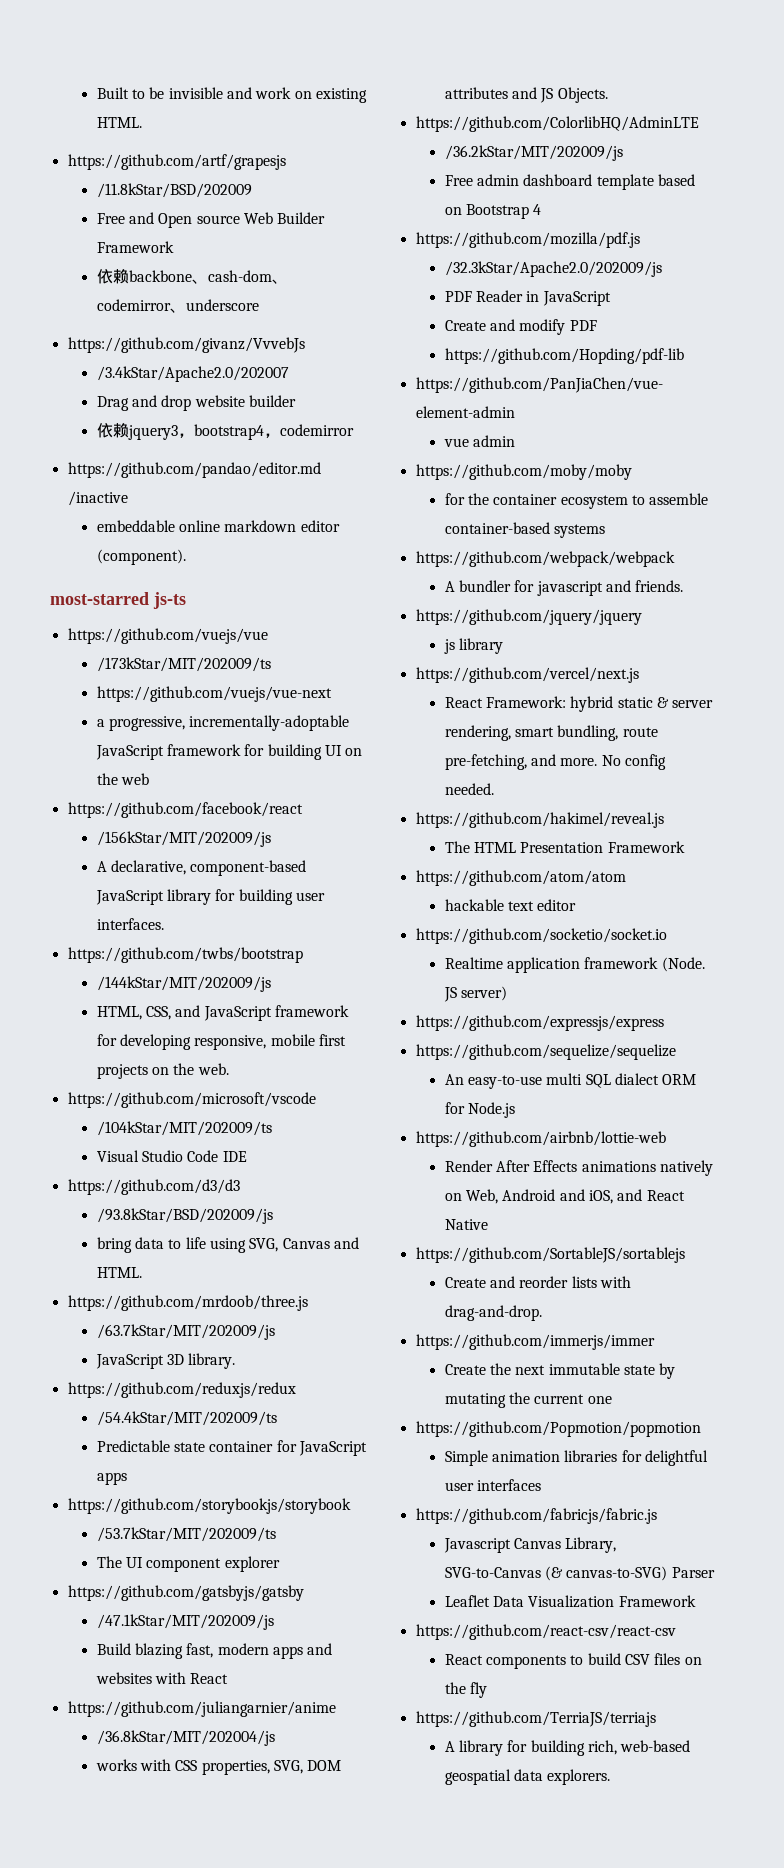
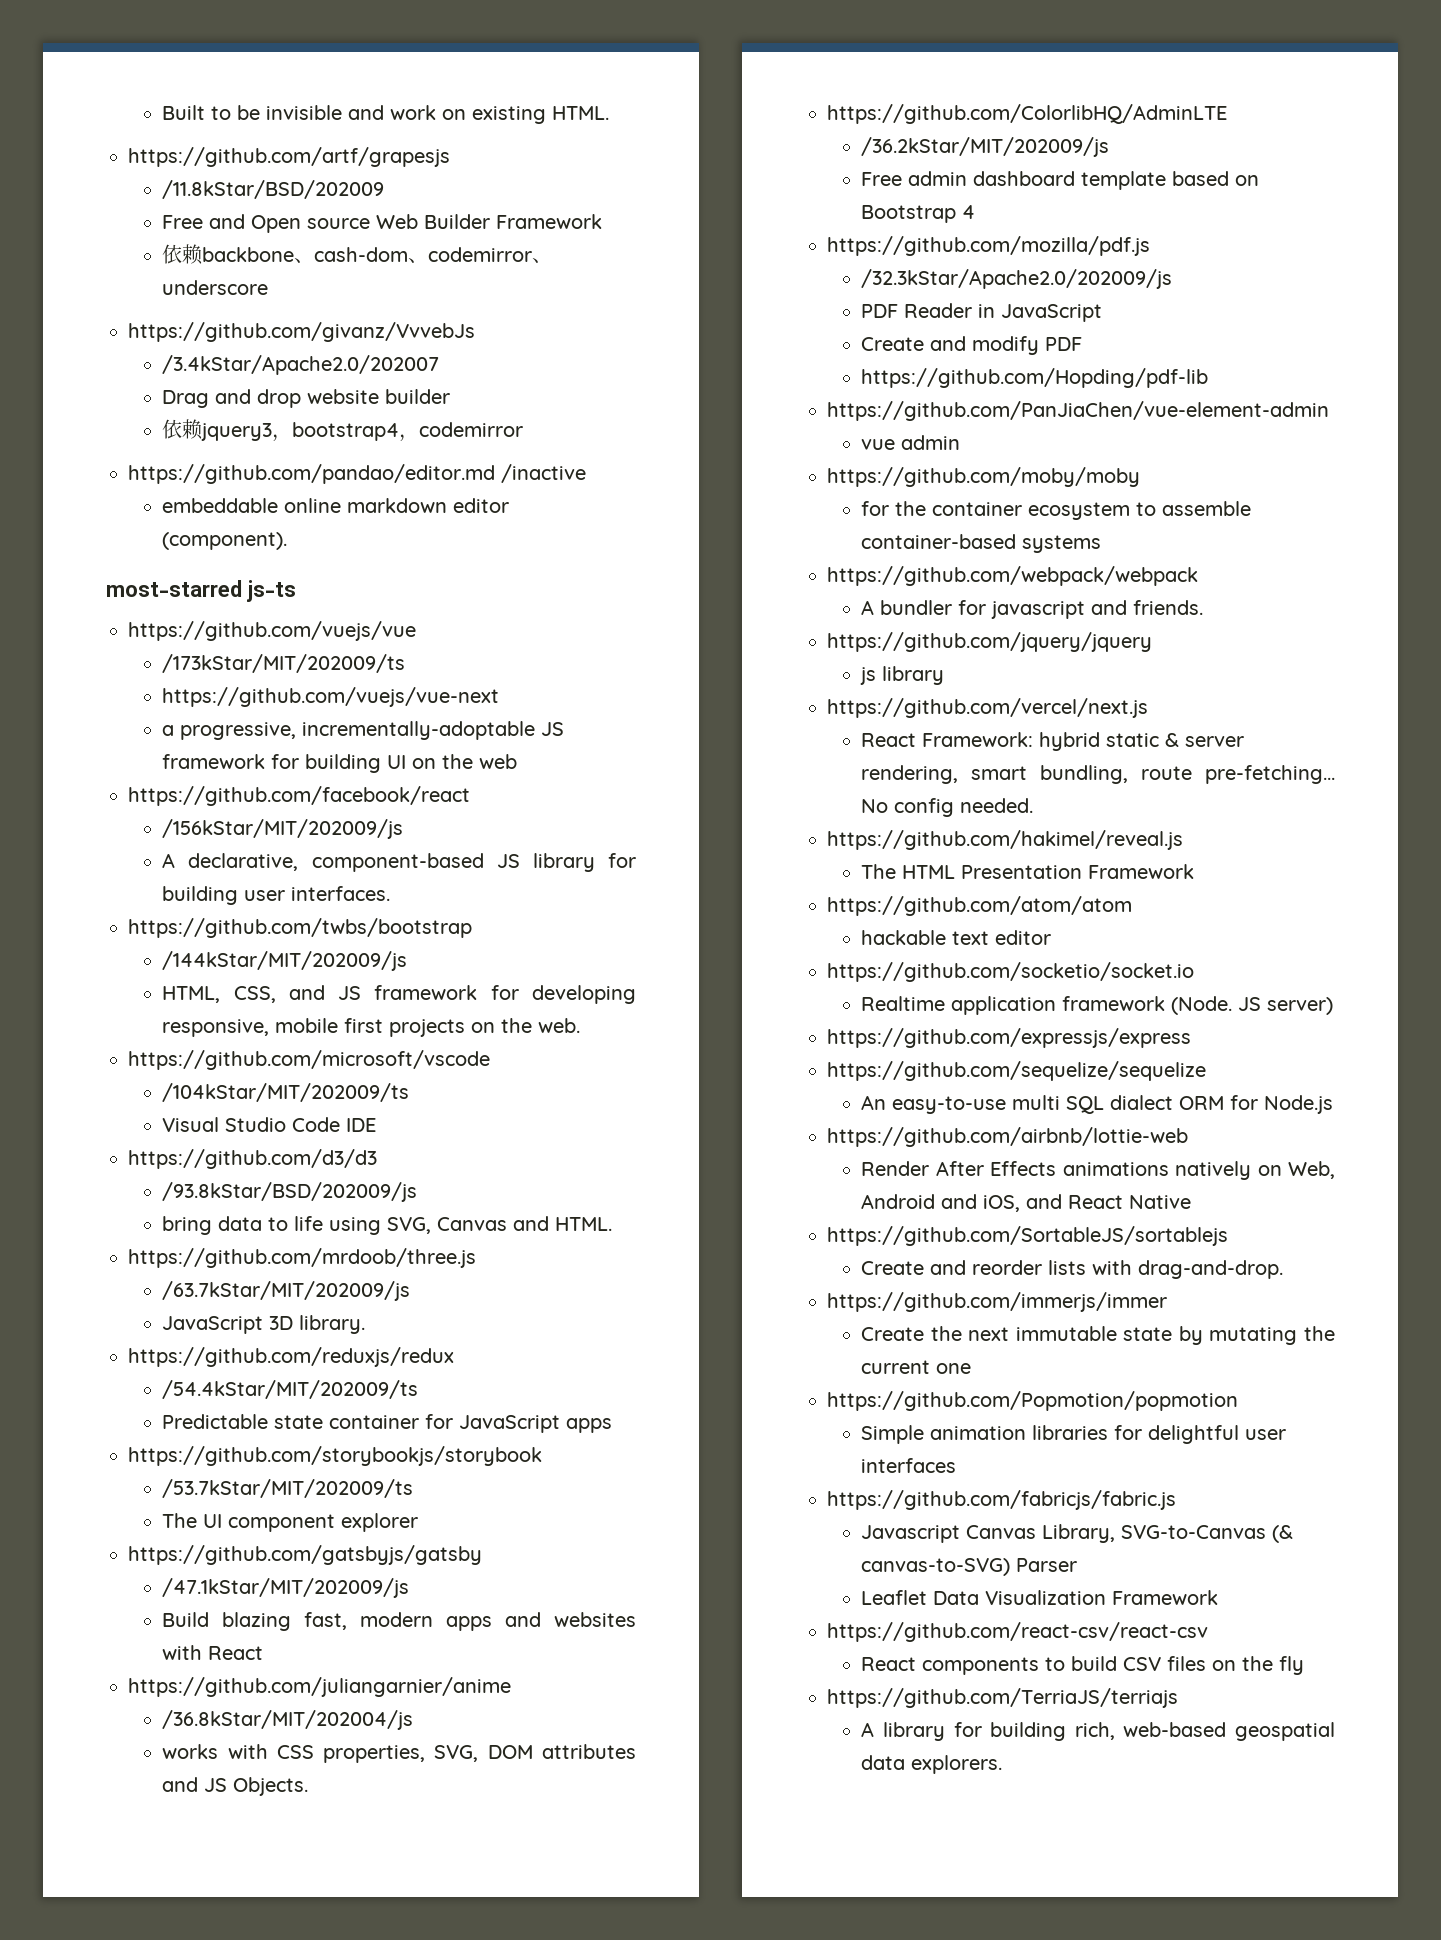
- a progressive, incrementally-adoptable JavaScript framework for building UI on the web
+ a progressive, incrementally-adoptable JS framework for building UI on the web
- A declarative, component-based JavaScript library for building user interfaces.
+ A declarative, component-based JS library for building user interfaces.
- HTML, CSS, and JavaScript framework for developing responsive, mobile first projects on the web.
+ HTML, CSS, and JS framework for developing responsive, mobile first projects on the web.
- React Framework: hybrid static & server rendering, smart bundling, route pre-fetching, and more.
+ React Framework: hybrid static & server rendering, smart bundling, route pre-fetching...

